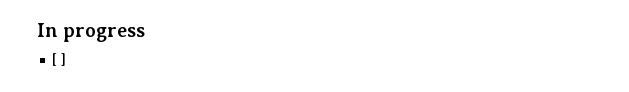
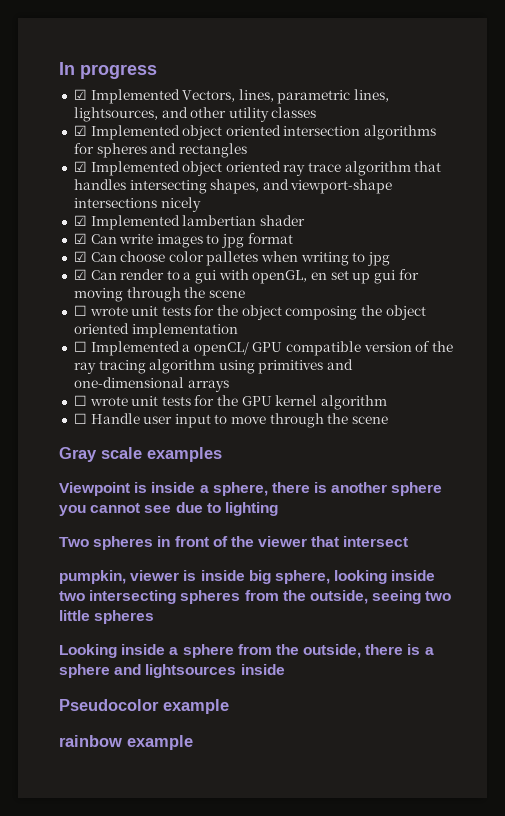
- [ ]
+ ☑ Implemented Vectors, lines, parametric lines, lightsources, and other utility classes
+ ☑ Implemented object oriented intersection algorithms for spheres and rectangles
+ ☑ Implemented object oriented ray trace algorithm that handles intersecting shapes, and viewport-shape intersections nicely
+ ☑ Implemented lambertian shader
+ ☑ Can write images to jpg format
+ ☑ Can choose color palletes when writing to jpg
+ ☑ Can render to a gui with openGL, en set up gui for moving through the scene
+ ☐ wrote unit tests for the object composing the object oriented implementation
+ ☐ Implemented a openCL/ GPU compatible version of the ray tracing algorithm using primitives and one-dimensional arrays
+ ☐ wrote unit tests for the GPU kernel algorithm
+ ☐ Handle user input to move through the scene
+ Gray scale examples
+ Viewpoint is inside a sphere, there is another sphere you cannot see due to lighting
+ Two spheres in front of the viewer that intersect
+ pumpkin, viewer is inside big sphere, looking inside two intersecting spheres from the outside, seeing two little spheres
+ Looking inside a sphere from the outside, there is a sphere and lightsources inside
+ Pseudocolor example
+ rainbow example

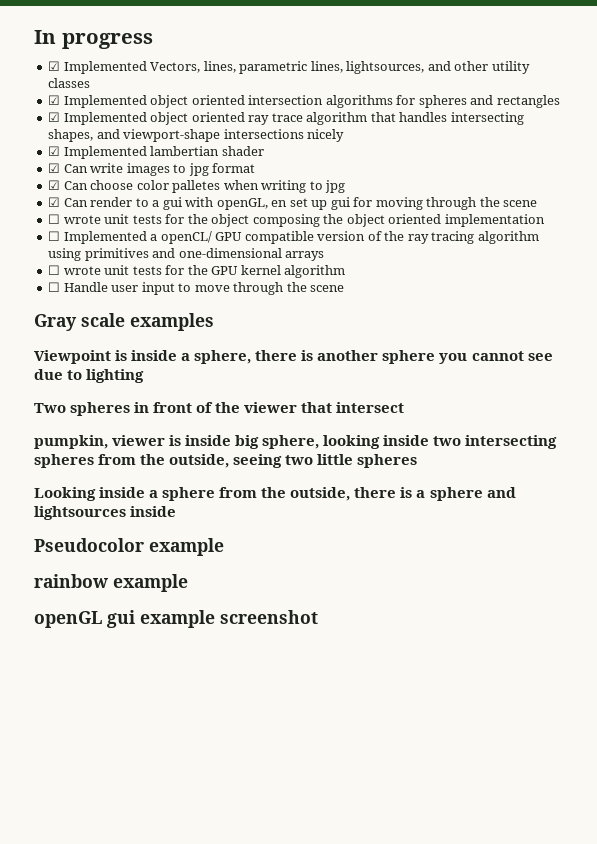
+ openGL gui example screenshot

